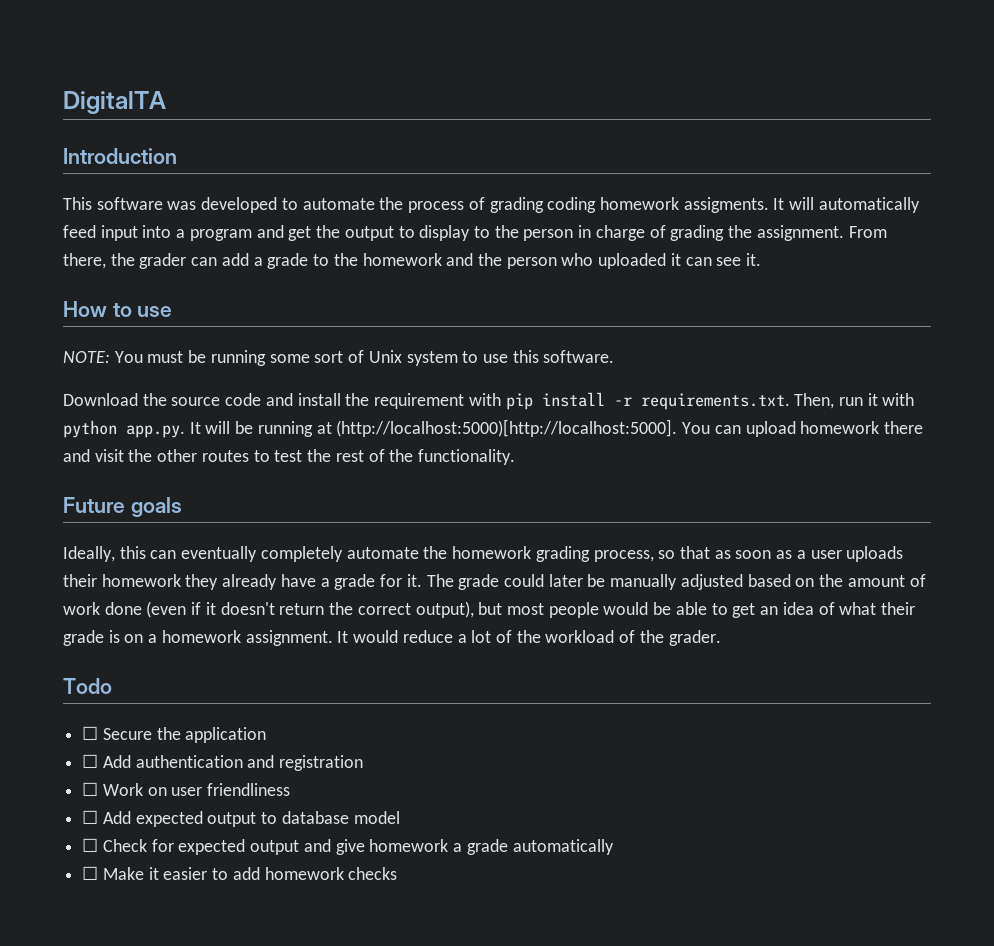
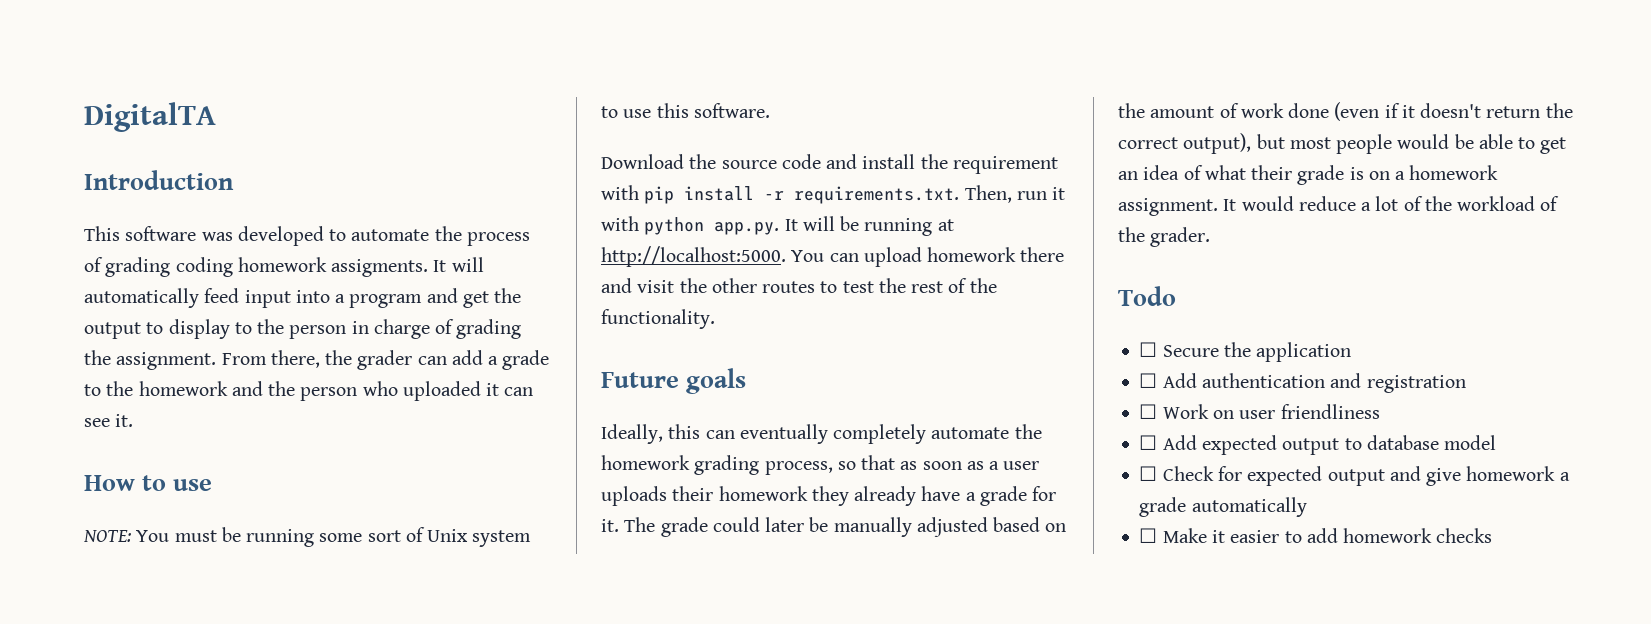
- Download the source code and install the requirement with pip install -r requirements.txt. Then, run it with python app.py. It will be running at (http://localhost:5000)[http://localhost:5000].
+ Download the source code and install the requirement with pip install -r requirements.txt. Then, run it with python app.py. It will be running at http://localhost:5000.

